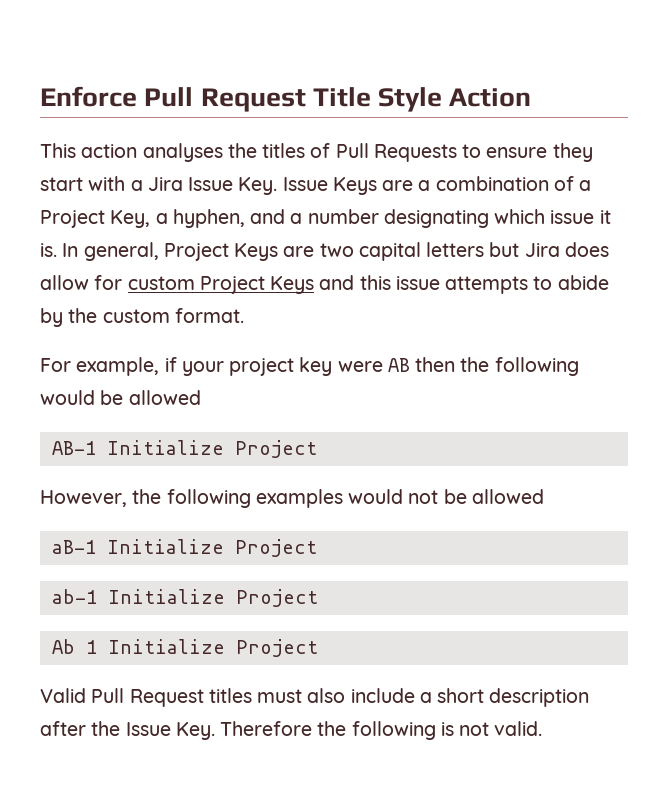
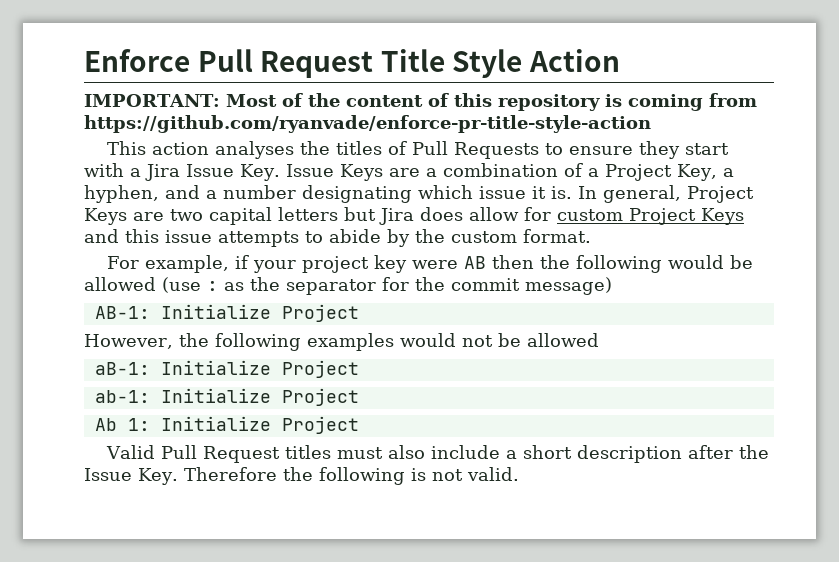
+ IMPORTANT: Most of the content of this repository is coming from https://github.com/ryanvade/enforce-pr-title-style-action
- For example, if your project key were AB then the following would be allowed
- AB-1 Initialize Project
+ For example, if your project key were AB then the following would be allowed (use : as the separator for the commit message)
+ AB-1: Initialize Project
- aB-1 Initialize Project
- ab-1 Initialize Project
+ aB-1: Initialize Project
+ ab-1: Initialize Project
- Ab 1 Initialize Project
+ Ab 1: Initialize Project

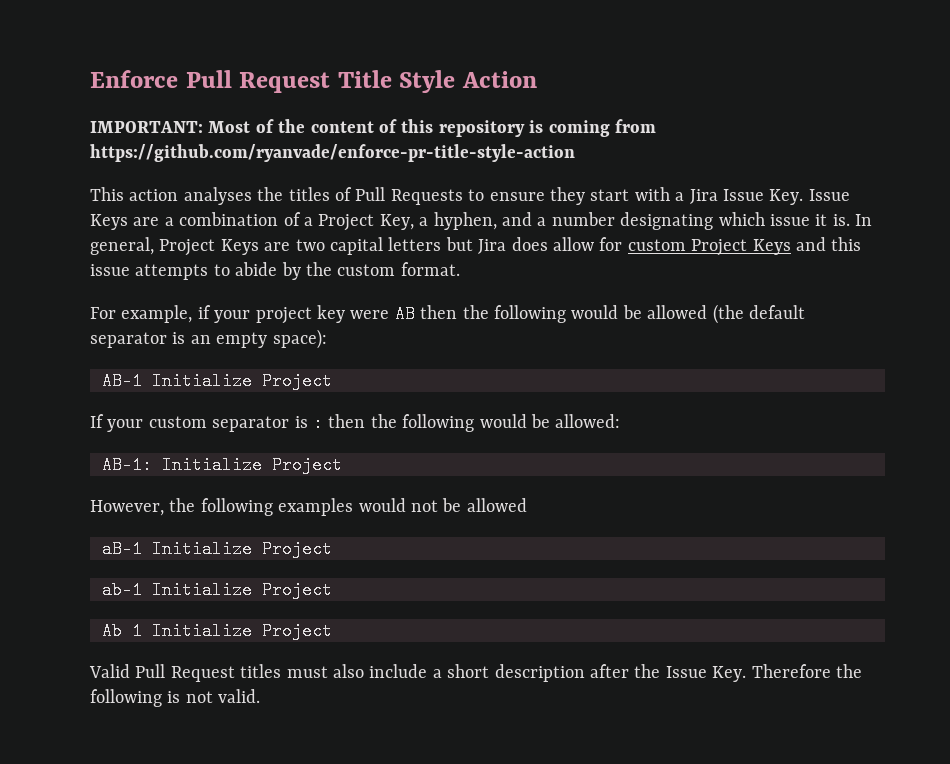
- For example, if your project key were AB then the following would be allowed (use : as the separator for the commit message)
+ For example, if your project key were AB then the following would be allowed (the default separator is an empty space):
+ AB-1 Initialize Project
+ If your custom separator is : then the following would be allowed:
- aB-1: Initialize Project
- ab-1: Initialize Project
+ aB-1 Initialize Project
+ ab-1 Initialize Project
- Ab 1: Initialize Project
+ Ab 1 Initialize Project

